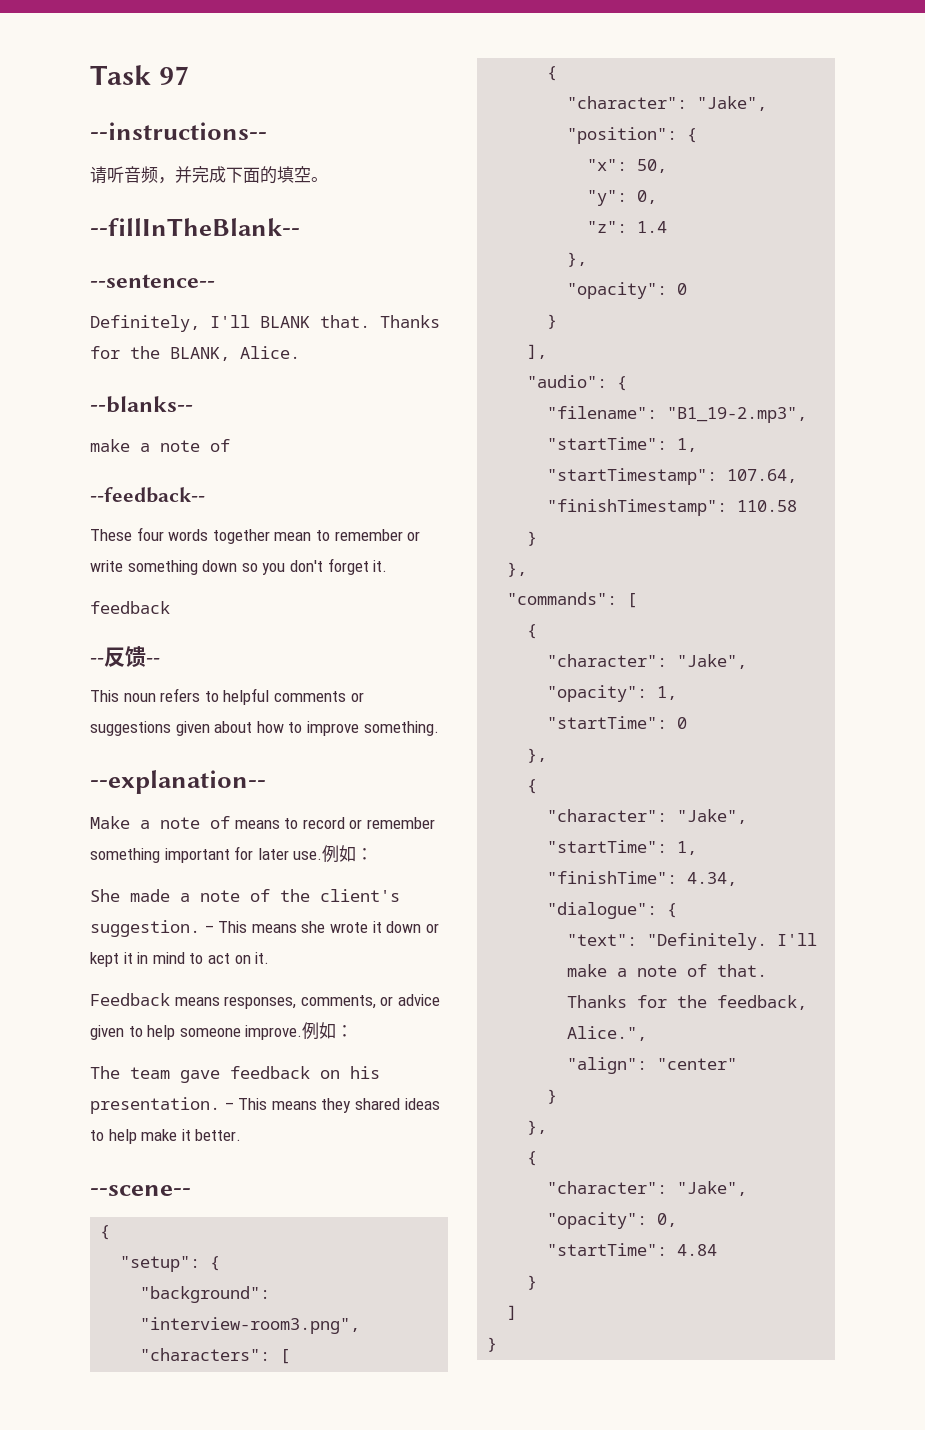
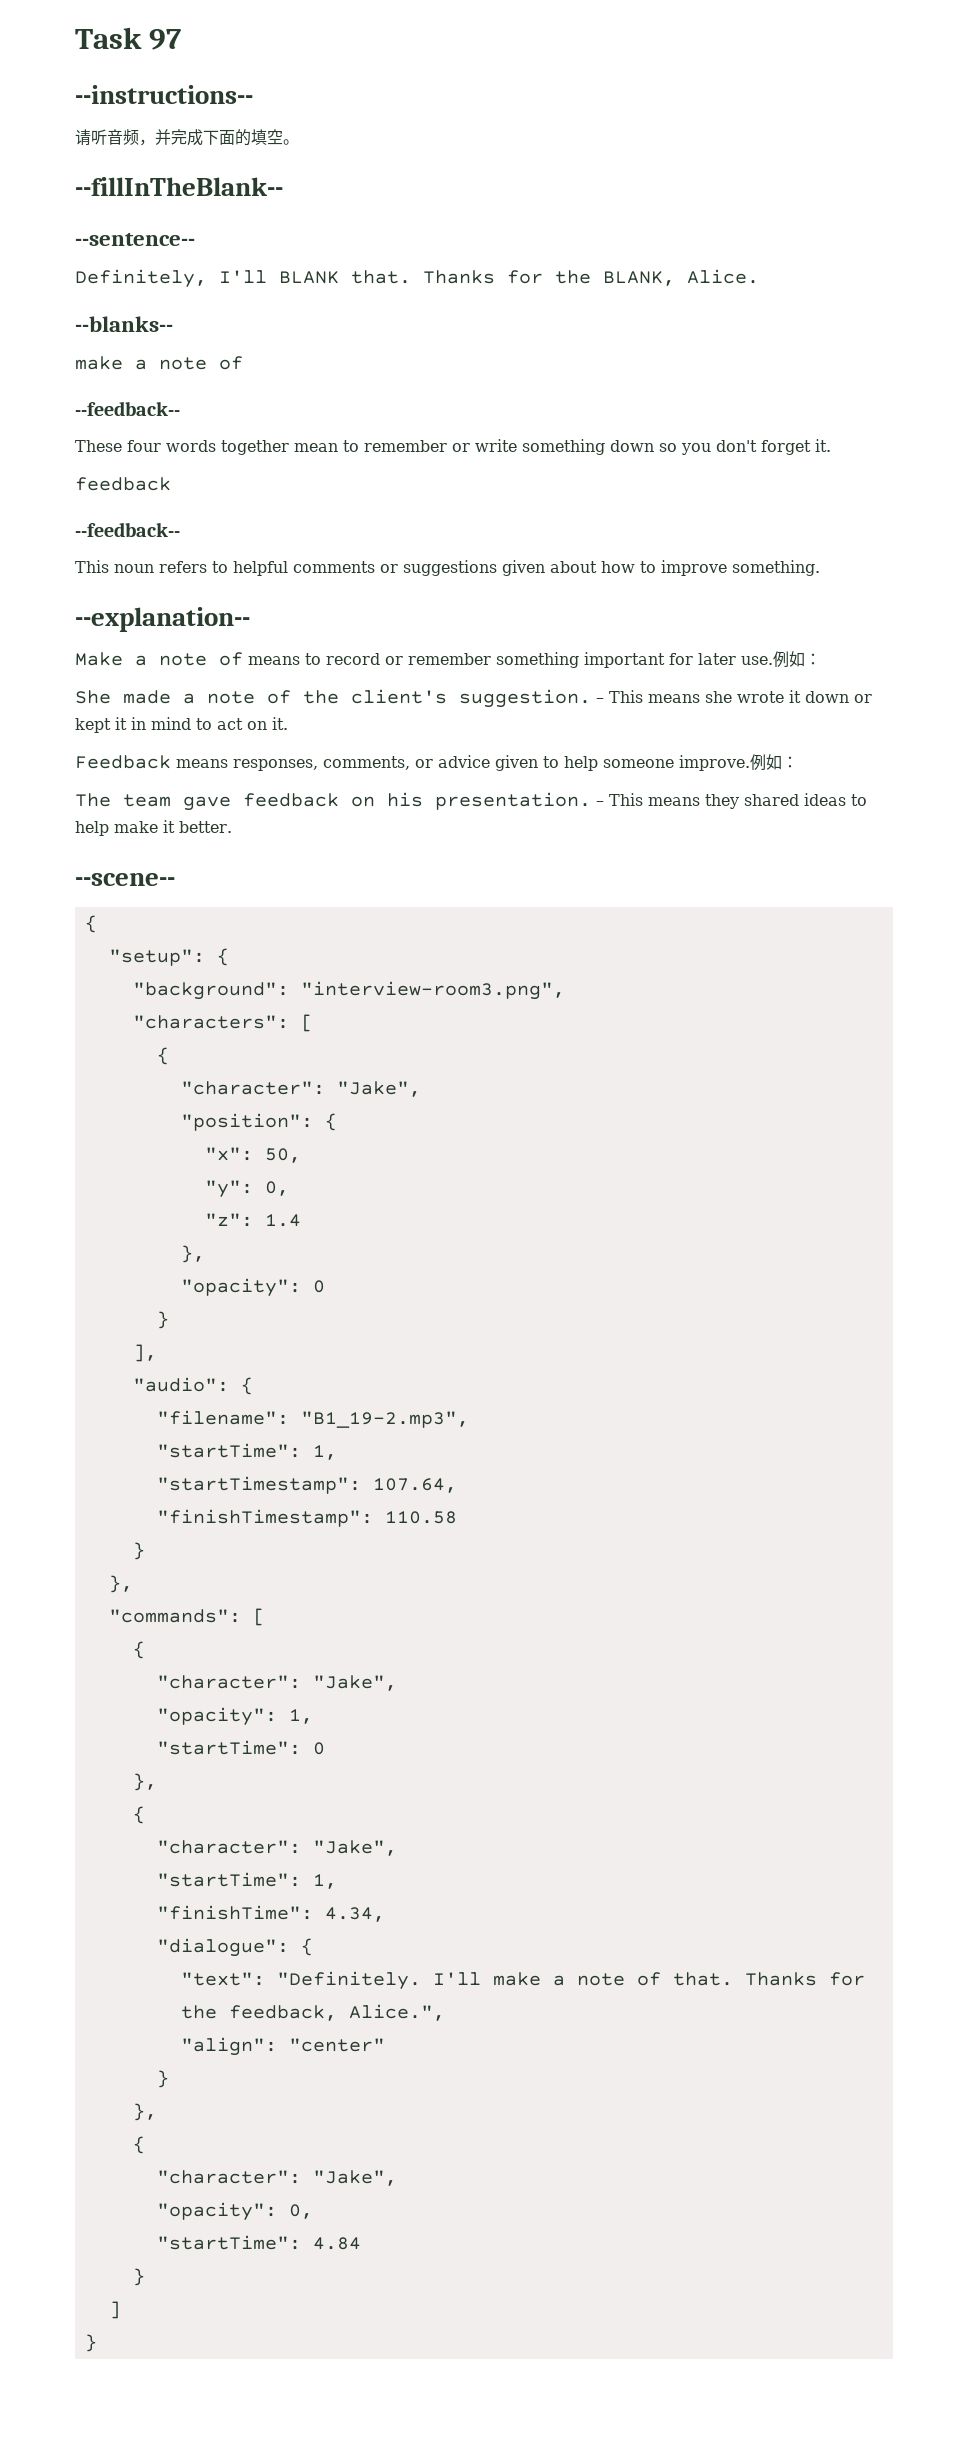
  These four words together mean to remember or write something down so you don't forget it.
  feedback
- --反馈--
+ --feedback--

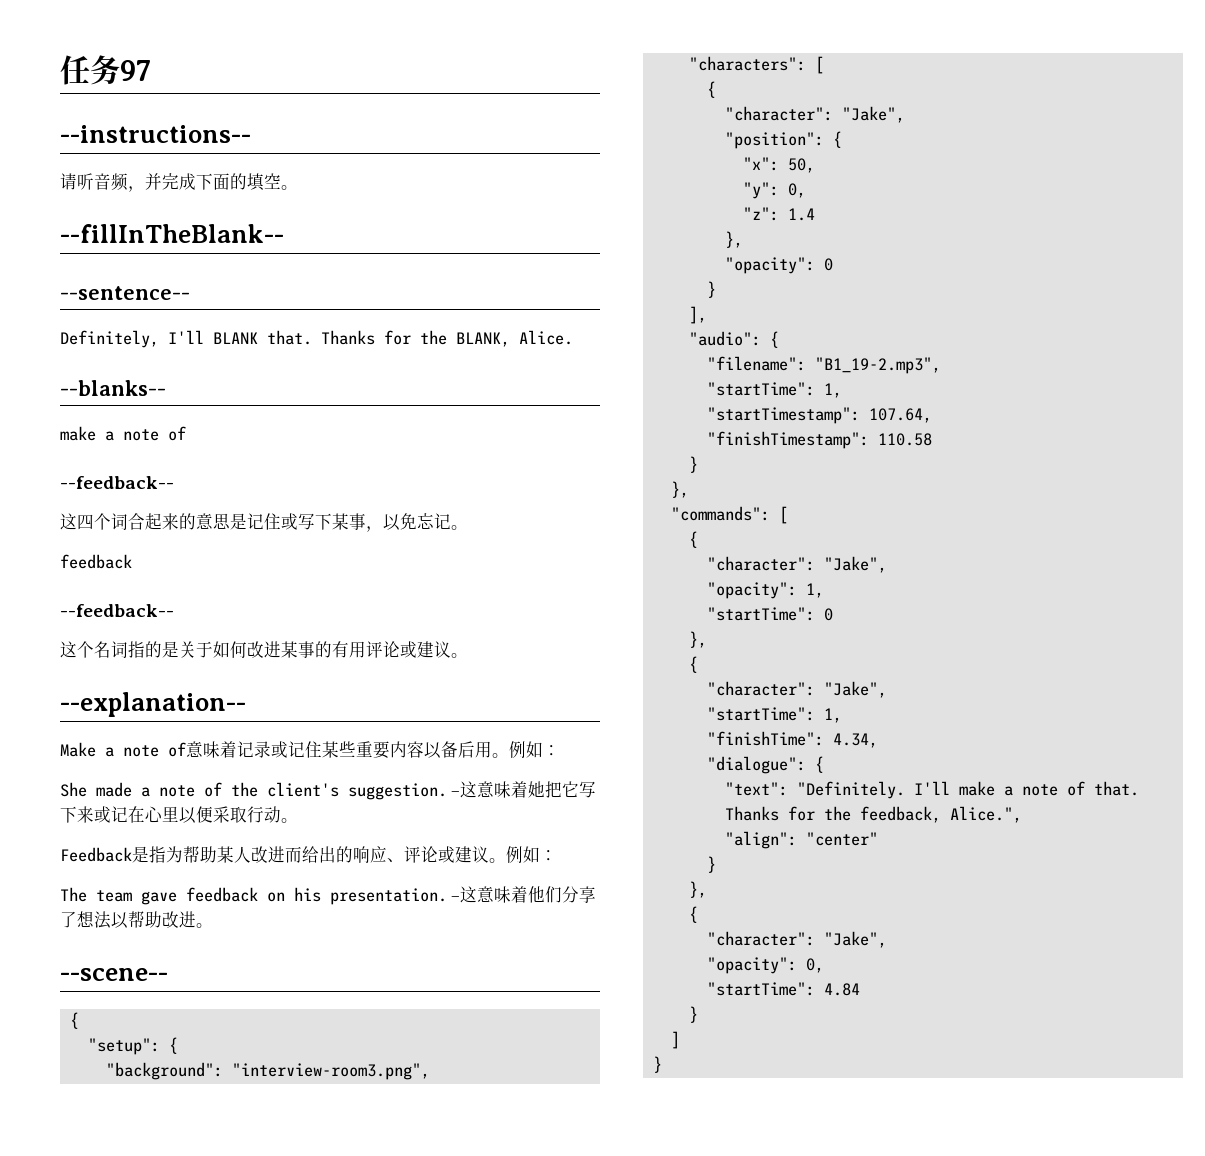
- Task 97
+ 任务97
- These four words together mean to remember or write something down so you don't forget it.
+ 这四个词合起来的意思是记住或写下某事，以免忘记。
  feedback
  --feedback--
- This noun refers to helpful comments or suggestions given about how to improve something.
+ 这个名词指的是关于如何改进某事的有用评论或建议。
- Make a note of means to record or remember something important for later use.
+ Make a note of意味着记录或记住某些重要内容以备后用。
- – This means she wrote it down or kept it in mind to act on it.
- Feedback means responses, comments, or advice given to help someone improve.
+ –这意味着她把它写下来或记在心里以便采取行动。
+ Feedback是指为帮助某人改进而给出的响应、评论或建议。
- – This means they shared ideas to help make it better.
+ –这意味着他们分享了想法以帮助改进。

